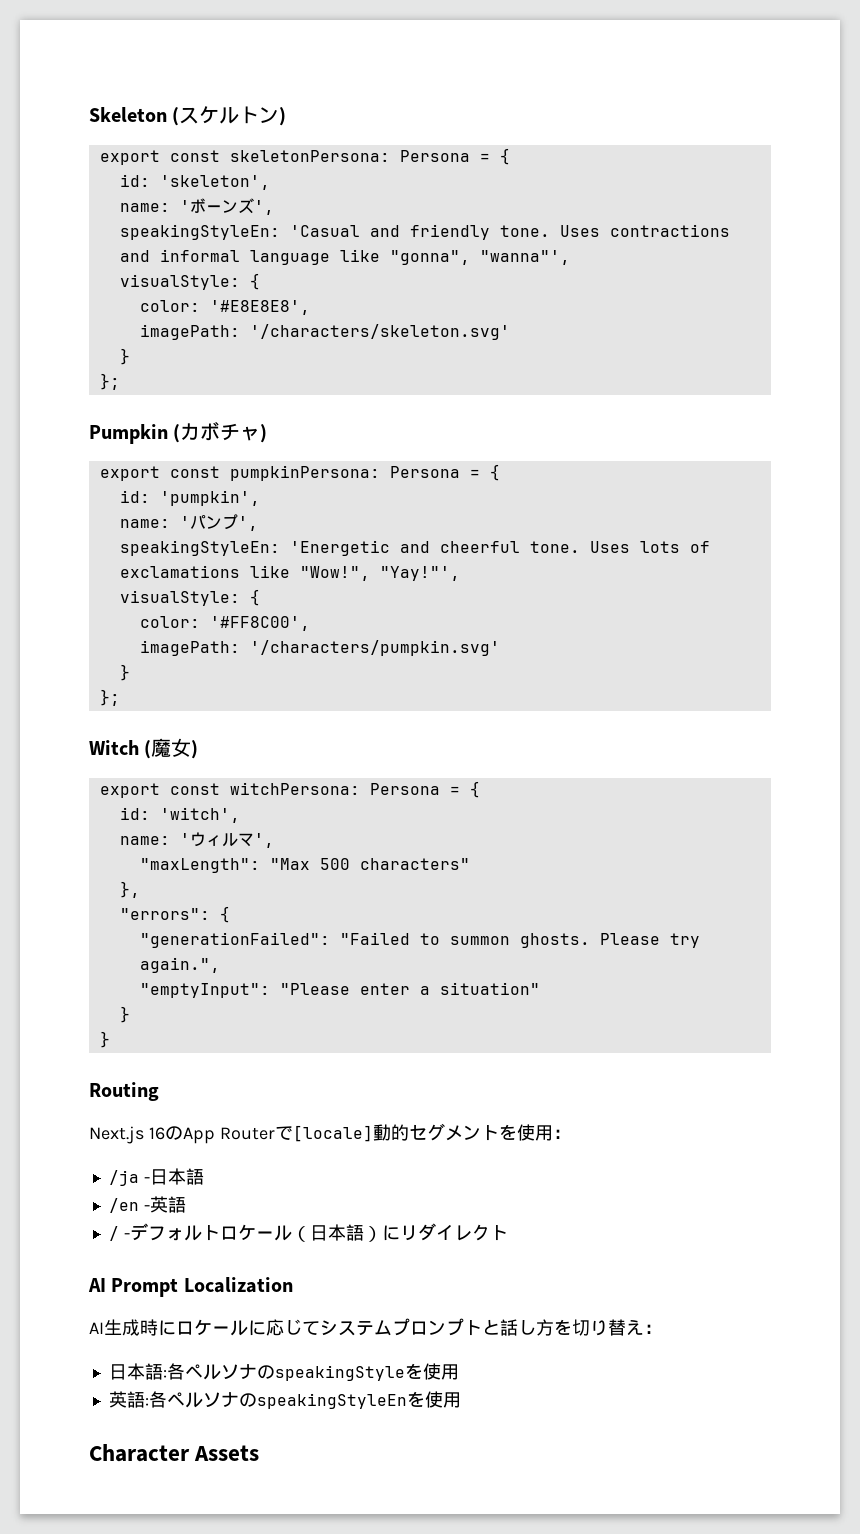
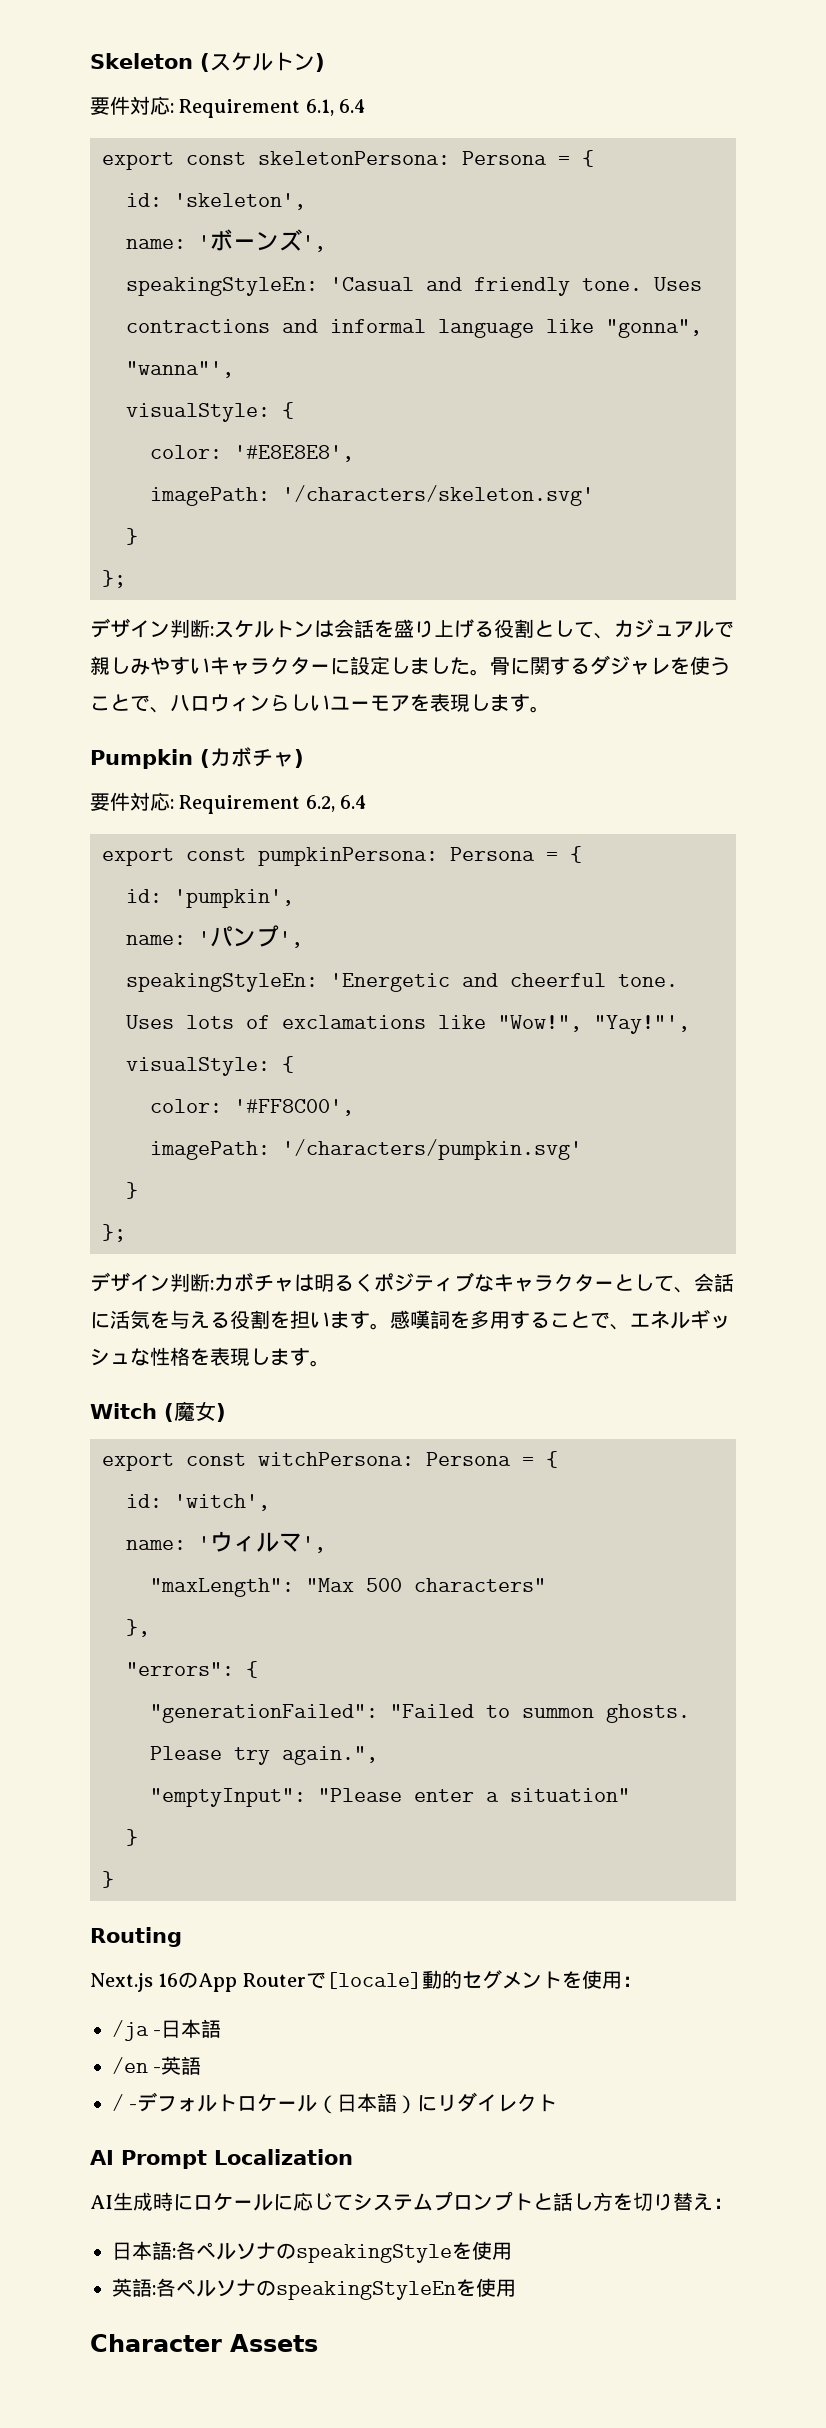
+ 要件対応: Requirement 6.1, 6.4
+ デザイン判断:スケルトンは会話を盛り上げる役割として、カジュアルで親しみやすいキャラクターに設定しました。骨に関するダジャレを使うことで、ハロウィンらしいユーモアを表現します。
+ 要件対応: Requirement 6.2, 6.4
+ デザイン判断:カボチャは明るくポジティブなキャラクターとして、会話に活気を与える役割を担います。感嘆詞を多用することで、エネルギッシュな性格を表現します。

